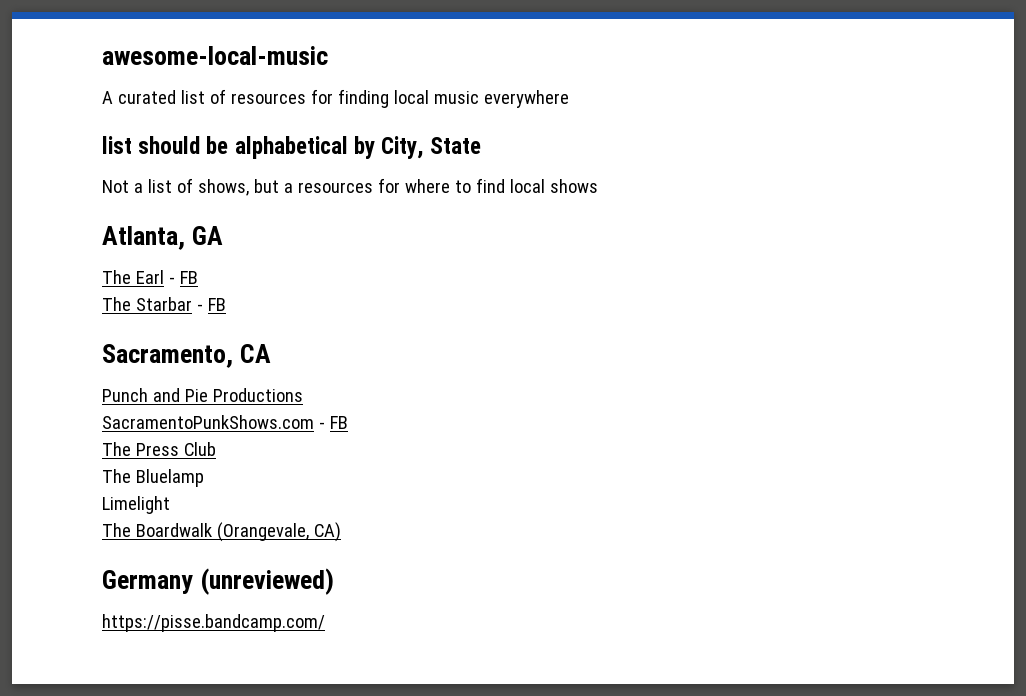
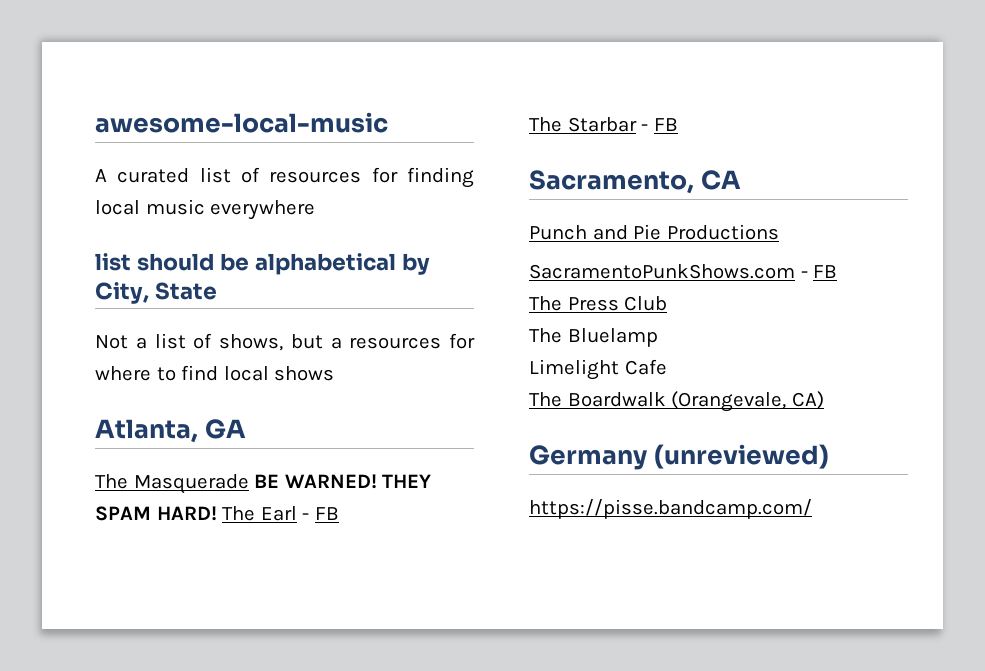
- The Earl - FB
+ The Masquerade BE WARNED! THEY SPAM HARD! The Earl - FB
- Limelight
+ Limelight Cafe

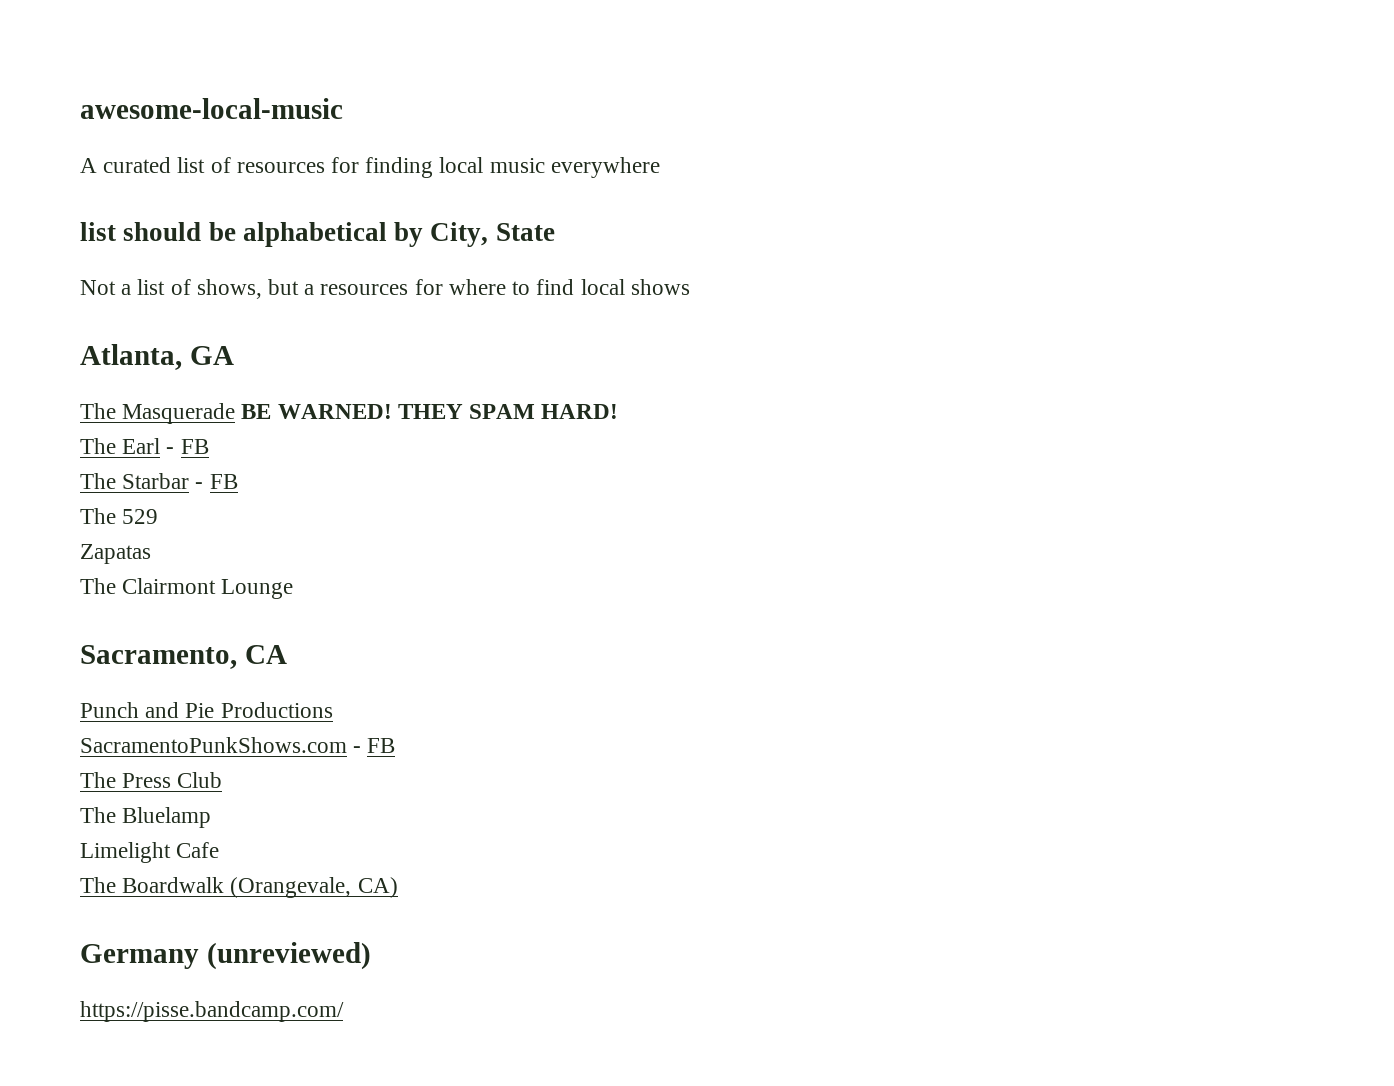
- THEY SPAM HARD! The Earl - FB
+ THEY SPAM HARD!
+ The Earl - FB
+ The 529
+ Zapatas
+ The Clairmont Lounge

